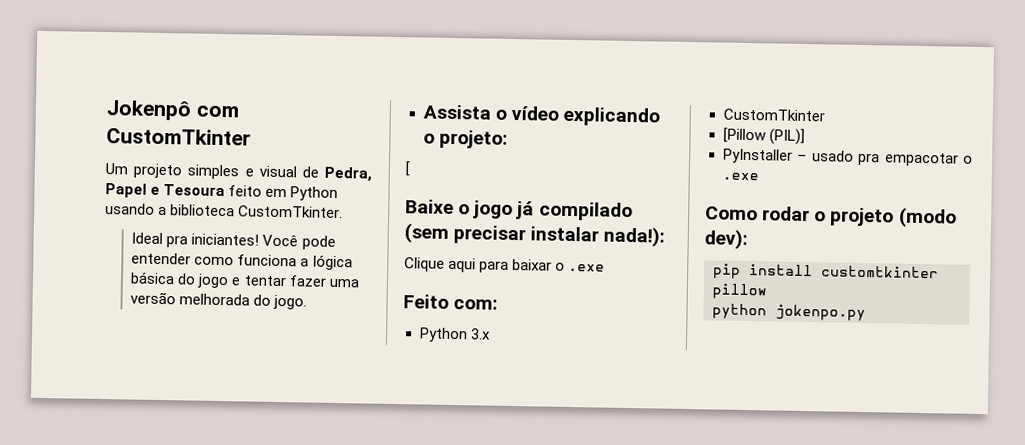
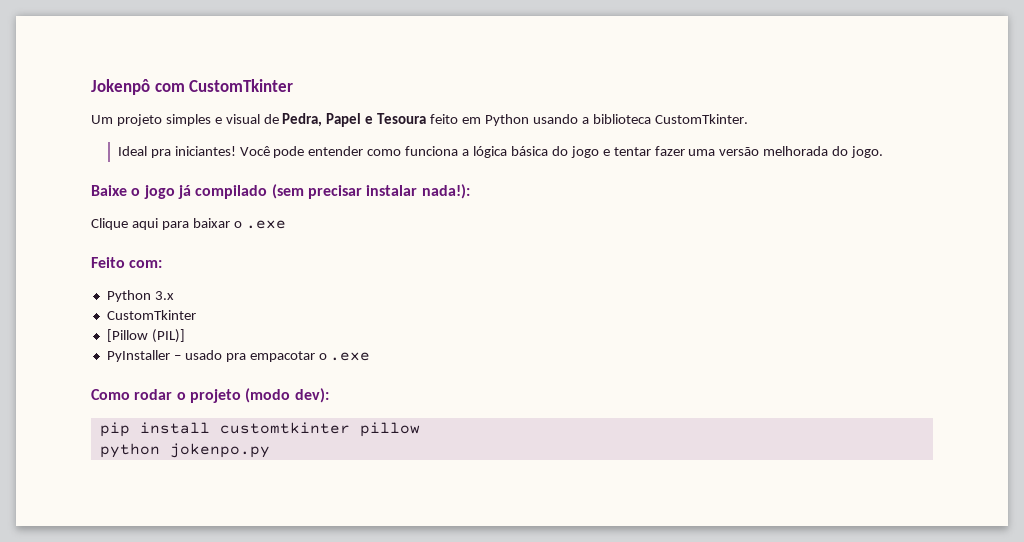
- Assista o vídeo explicando o projeto:
- [

